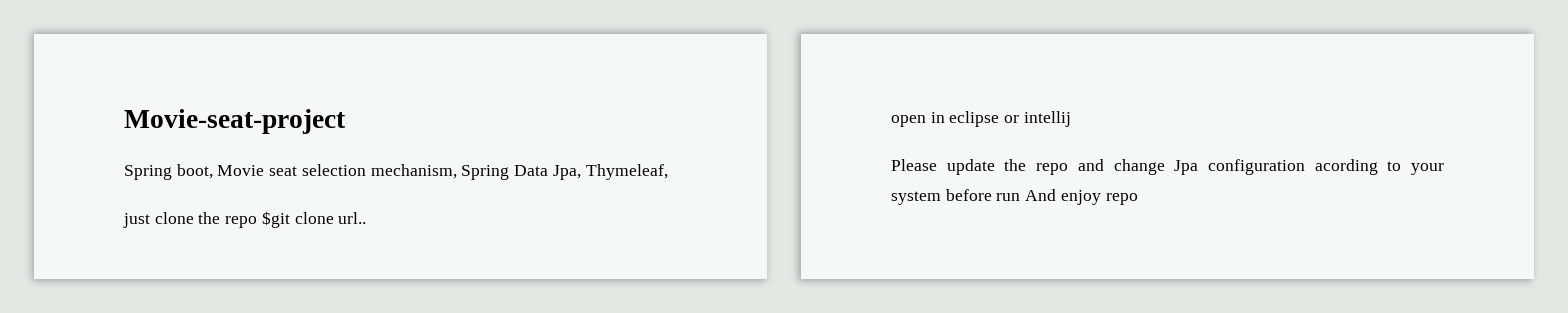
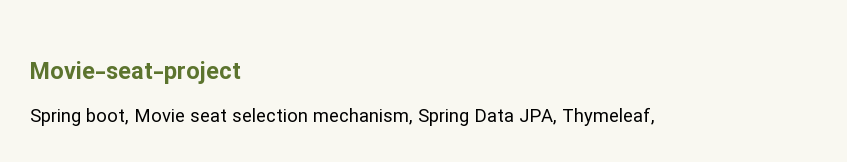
- Spring boot, Movie seat selection mechanism, Spring Data Jpa, Thymeleaf,
+ Spring boot, Movie seat selection mechanism, Spring Data JPA, Thymeleaf,
- just clone the repo $git clone url..
- open in eclipse or intellij
- Please update the repo and change Jpa configuration acording to your system before run And enjoy repo

